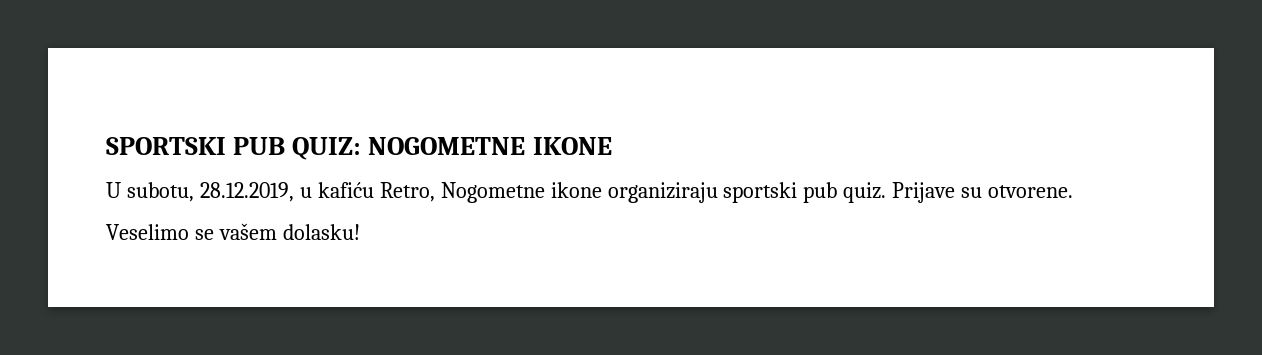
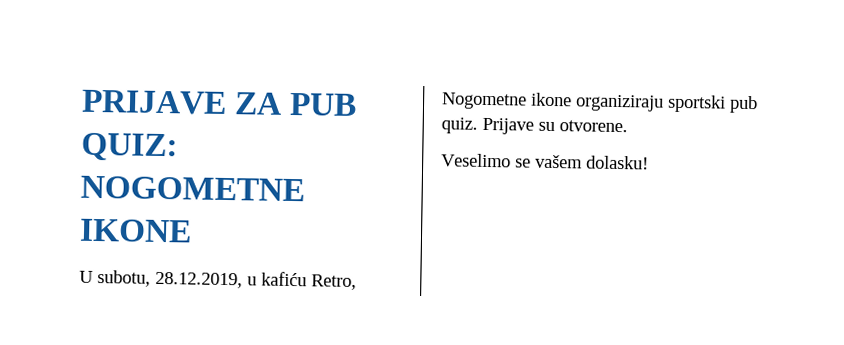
- SPORTSKI PUB QUIZ: NOGOMETNE IKONE
+ PRIJAVE ZA PUB QUIZ: NOGOMETNE IKONE

